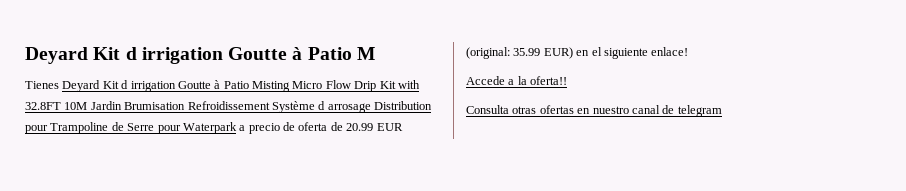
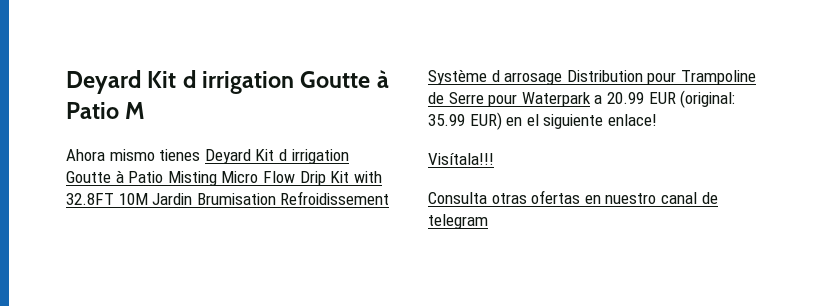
- Tienes Deyard Kit d irrigation Goutte à Patio Misting Micro Flow Drip Kit with 32.8FT 10M Jardin Brumisation Refroidissement Système d arrosage Distribution pour Trampoline de Serre pour Waterpark a precio de oferta de 20.99 EUR (original: 35.99 EUR) en el siguiente enlace!
+ Ahora mismo tienes Deyard Kit d irrigation Goutte à Patio Misting Micro Flow Drip Kit with 32.8FT 10M Jardin Brumisation Refroidissement Système d arrosage Distribution pour Trampoline de Serre pour Waterpark a 20.99 EUR (original: 35.99 EUR) en el siguiente enlace!
- Accede a la oferta!!
+ Visítala!!!

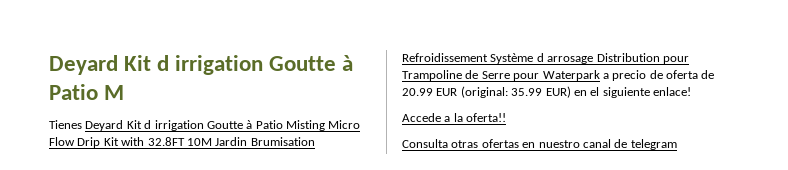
- Ahora mismo tienes Deyard Kit d irrigation Goutte à Patio Misting Micro Flow Drip Kit with 32.8FT 10M Jardin Brumisation Refroidissement Système d arrosage Distribution pour Trampoline de Serre pour Waterpark a 20.99 EUR (original: 35.99 EUR) en el siguiente enlace!
+ Tienes Deyard Kit d irrigation Goutte à Patio Misting Micro Flow Drip Kit with 32.8FT 10M Jardin Brumisation Refroidissement Système d arrosage Distribution pour Trampoline de Serre pour Waterpark a precio de oferta de 20.99 EUR (original: 35.99 EUR) en el siguiente enlace!
- Visítala!!!
+ Accede a la oferta!!

